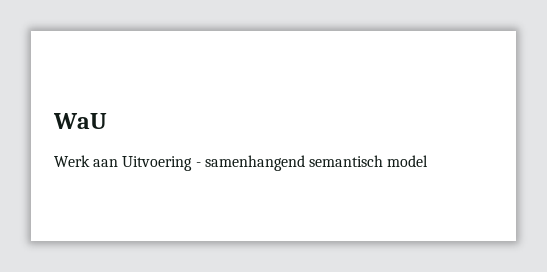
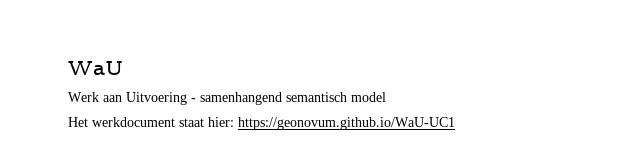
+ Het werkdocument staat hier: https://geonovum.github.io/WaU-UC1

